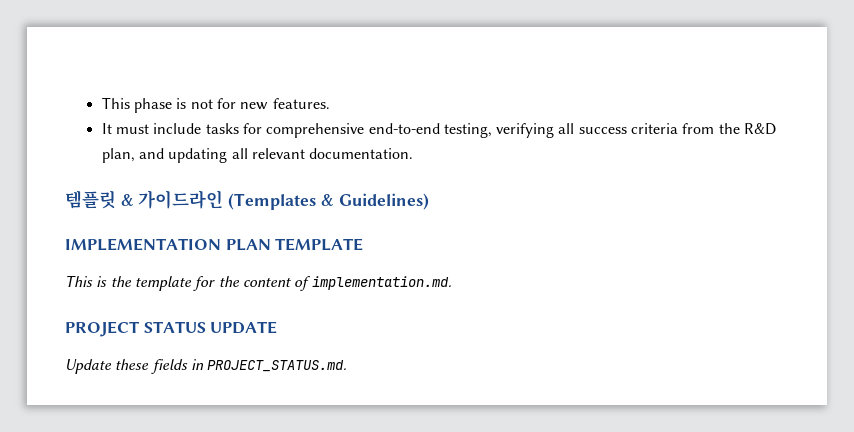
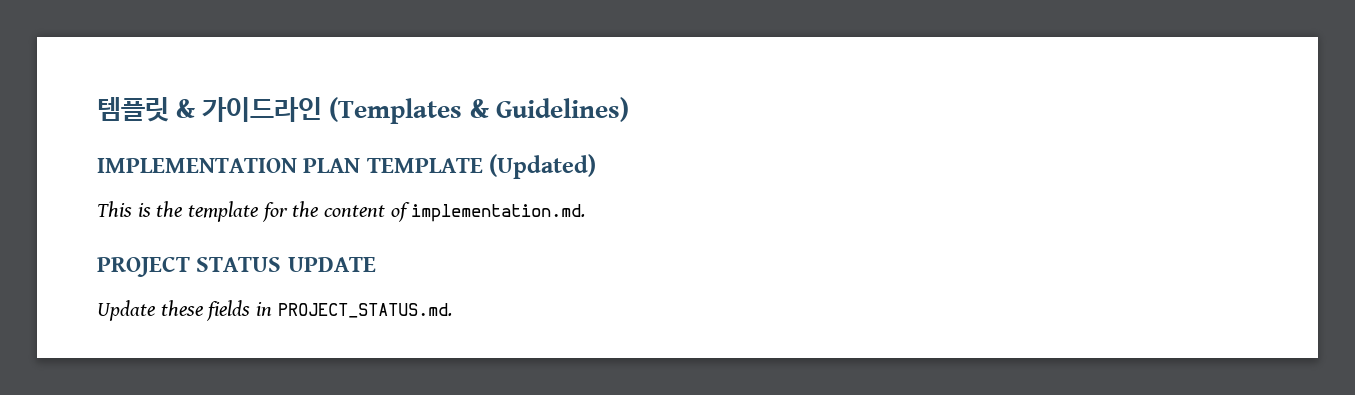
- This phase is not for new features.
- It must include tasks for comprehensive end-to-end testing, verifying all success criteria from the R&D plan, and updating all relevant documentation.
- IMPLEMENTATION PLAN TEMPLATE
+ IMPLEMENTATION PLAN TEMPLATE (Updated)

